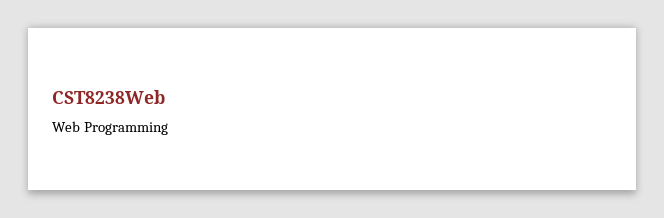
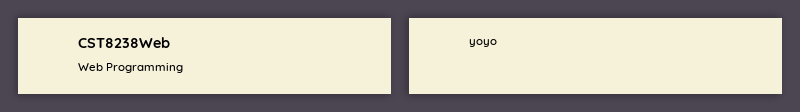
+ yoyo

